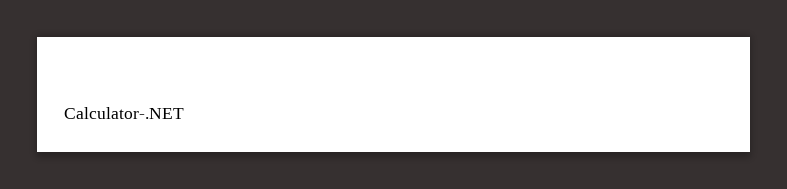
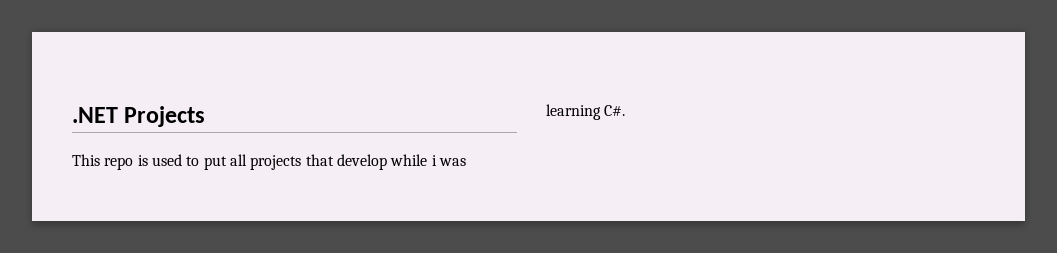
- Calculator-.NET
+ .NET Projects
+ This repo is used to put all projects that develop while i was learning C#.

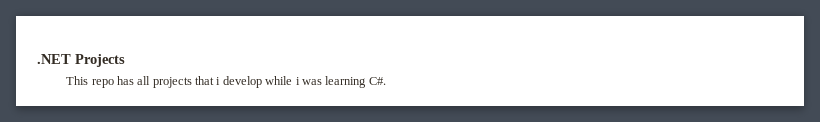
- This repo is used to put all projects that develop while i was learning C#.
+ This repo has all projects that i develop while i was learning C#.

